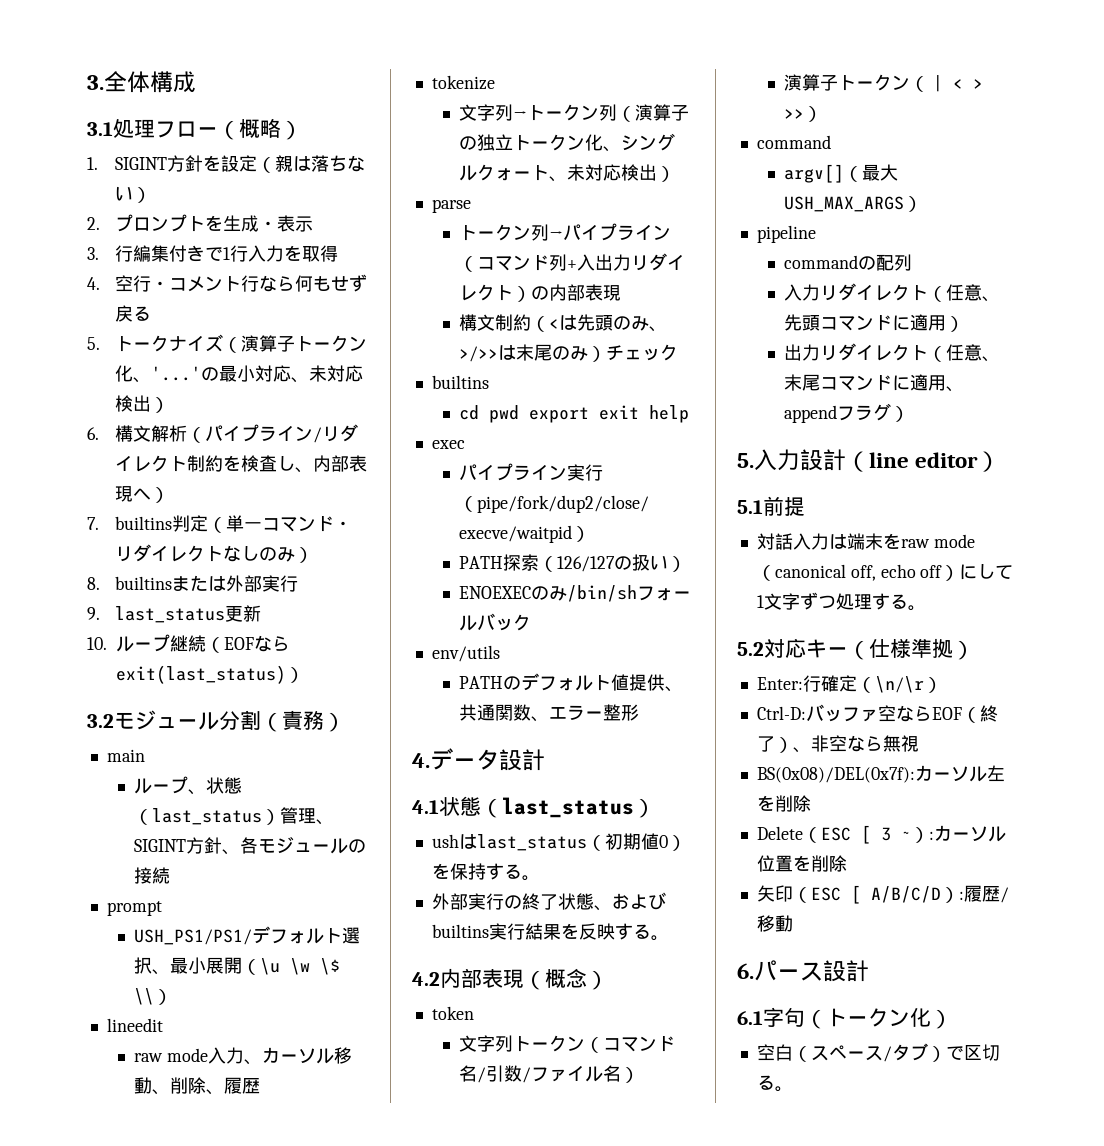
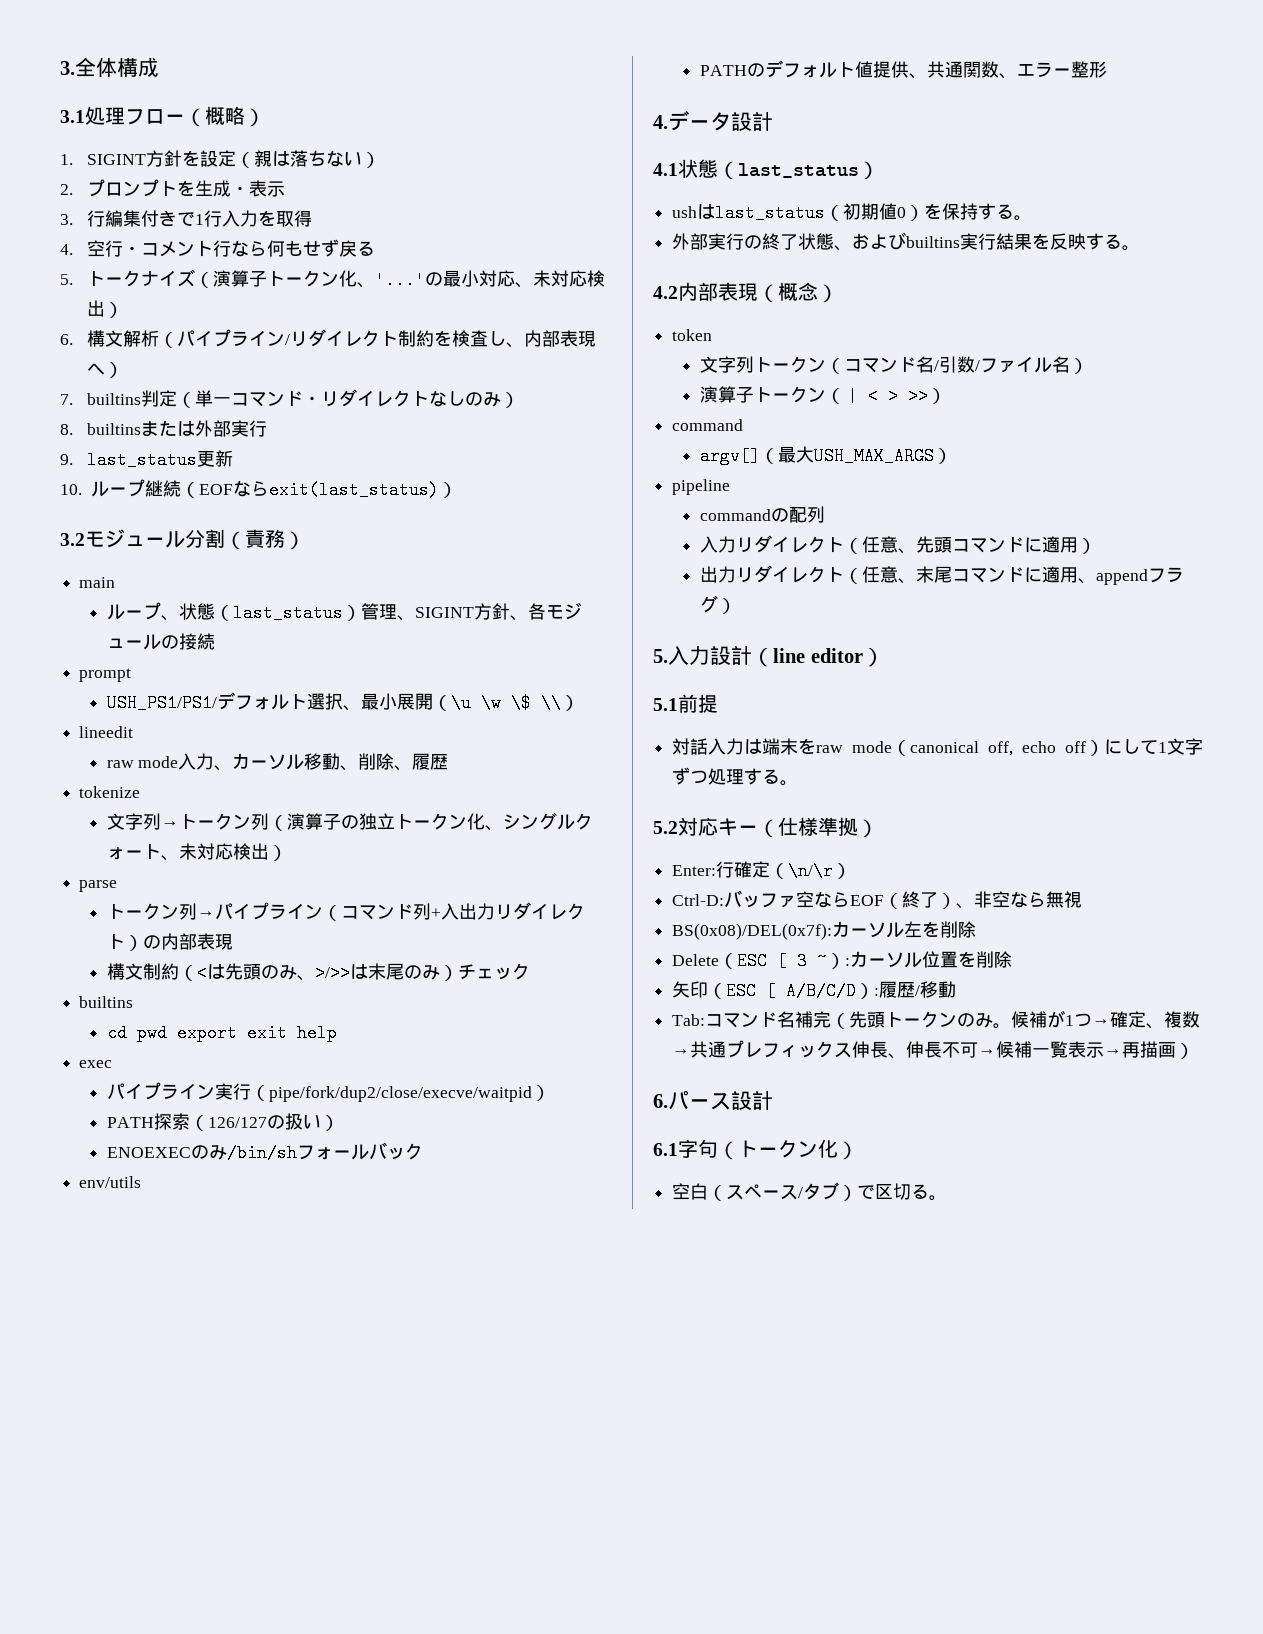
+ Tab:コマンド名補完（先頭トークンのみ。候補が1つ→確定、複数→共通プレフィックス伸長、伸長不可→候補一覧表示→再描画）

